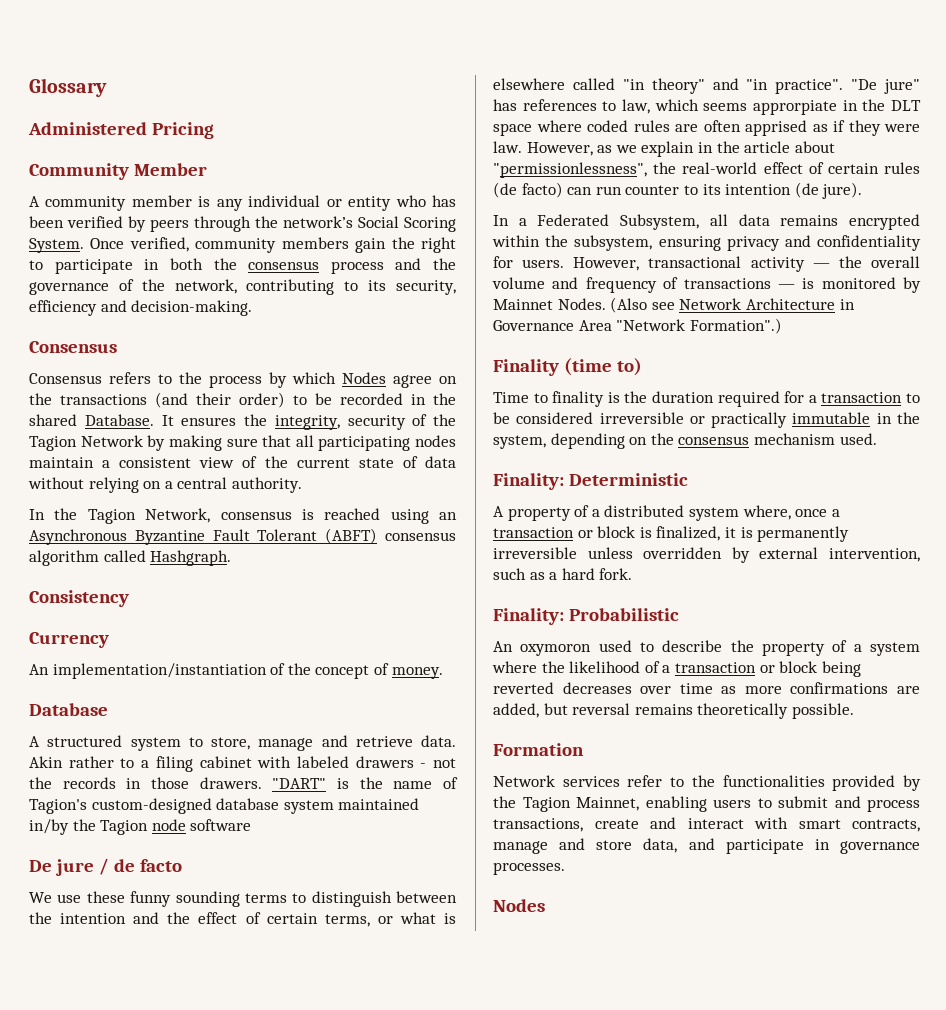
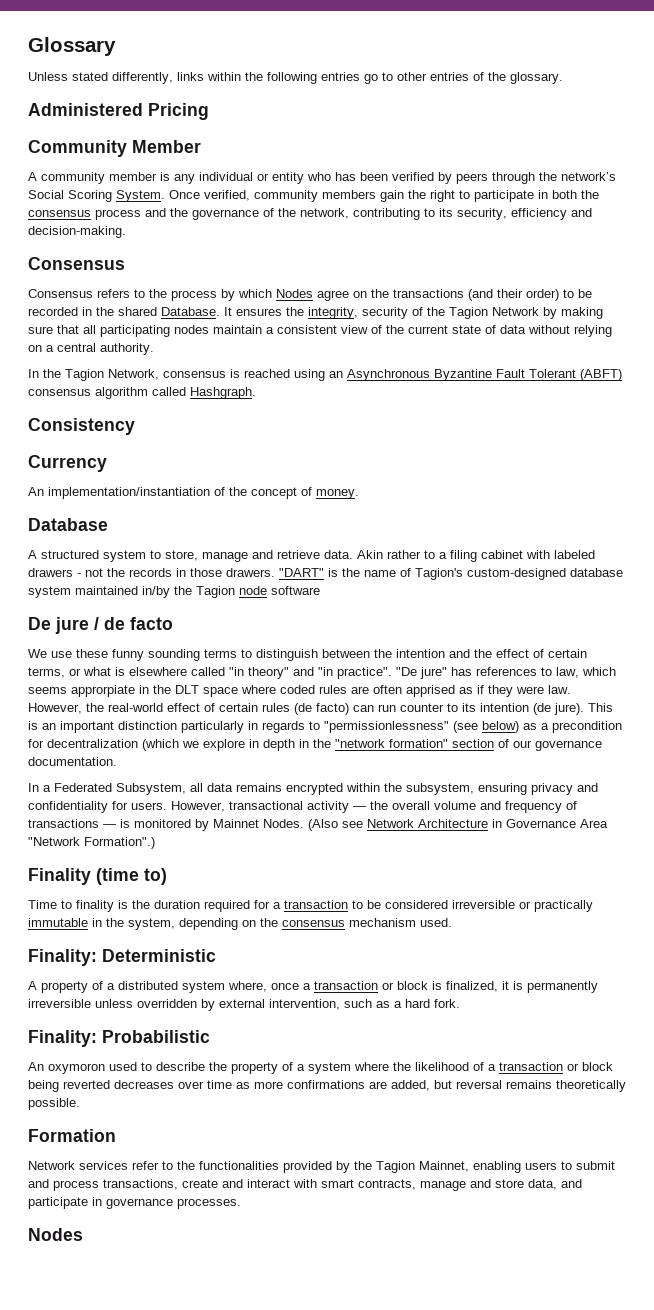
+ Unless stated differently, links within the following entries go to other entries of the glossary.
- However, as we explain in the article about "permissionlessness", the real-world effect of certain rules (de facto) can run counter to its intention (de jure).
+ However, the real-world effect of certain rules (de facto) can run counter to its intention (de jure). This is an important distinction particularly in regards to "permissionlessness" (see below) as a precondition for decentralization (which we explore in depth in the "network formation" section of our governance documentation.

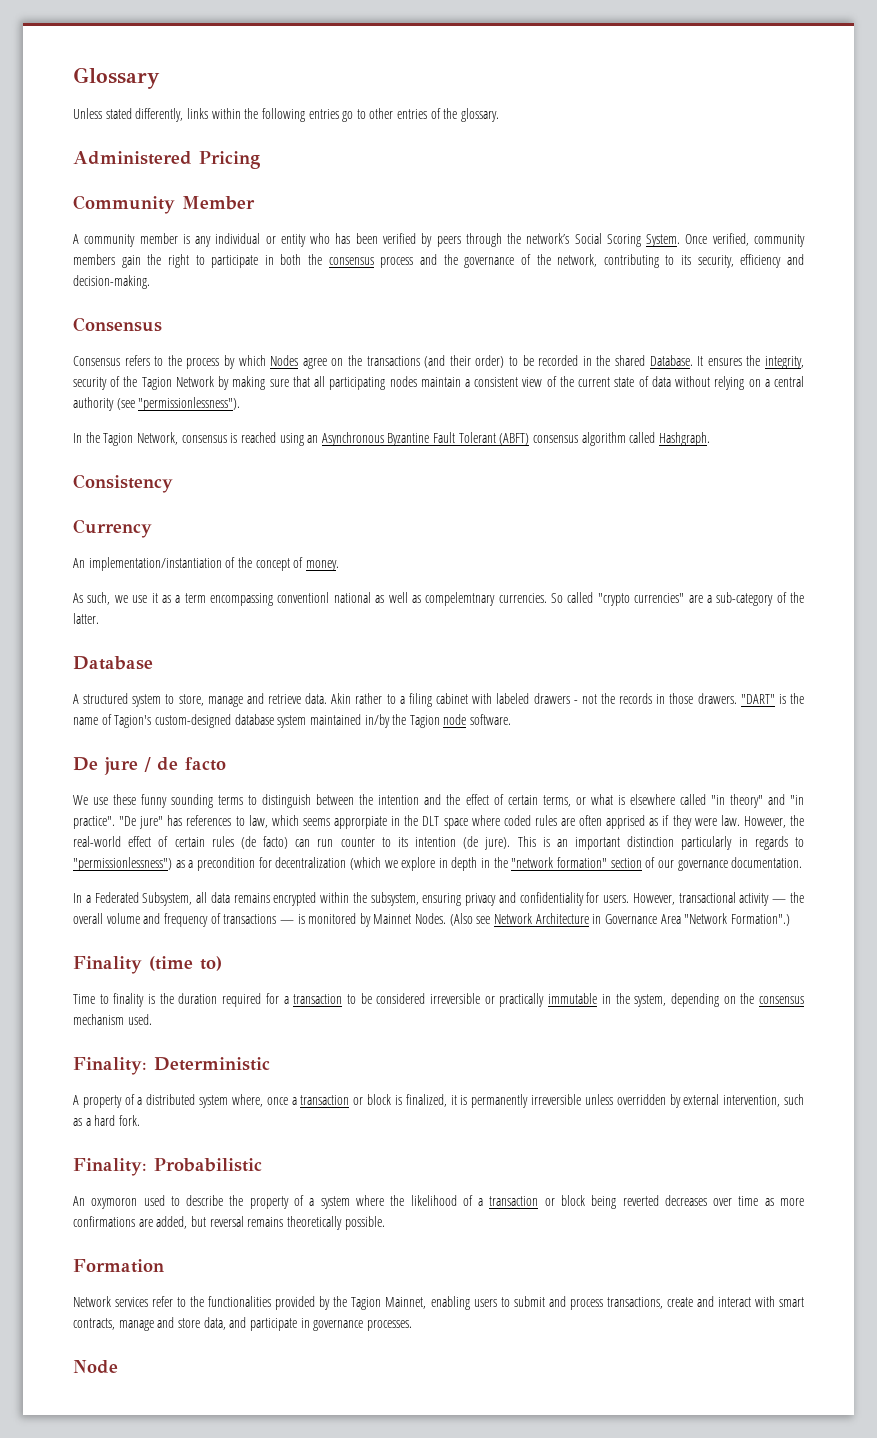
- It ensures the integrity, security of the Tagion Network by making sure that all participating nodes maintain a consistent view of the current state of data without relying on a central authority.
+ It ensures the integrity, security of the Tagion Network by making sure that all participating nodes maintain a consistent view of the current state of data without relying on a central authority (see "permissionlessness").
+ As such, we use it as a term encompassing conventionl national as well as compelemtnary currencies. So called "crypto currencies" are a sub-category of the latter.
- "DART" is the name of Tagion's custom-designed database system maintained in/by the Tagion node software
+ "DART" is the name of Tagion's custom-designed database system maintained in/by the Tagion node software.
- This is an important distinction particularly in regards to "permissionlessness" (see below) as a precondition for decentralization (which we explore in depth in the "network formation" section of our governance documentation.
+ This is an important distinction particularly in regards to "permissionlessness") as a precondition for decentralization (which we explore in depth in the "network formation" section of our governance documentation.
  Network services refer to the functionalities provided by the Tagion Mainnet, enabling users to submit and process transactions, create and interact with smart contracts, manage and store data, and participate in governance processes.
- Nodes
+ Node

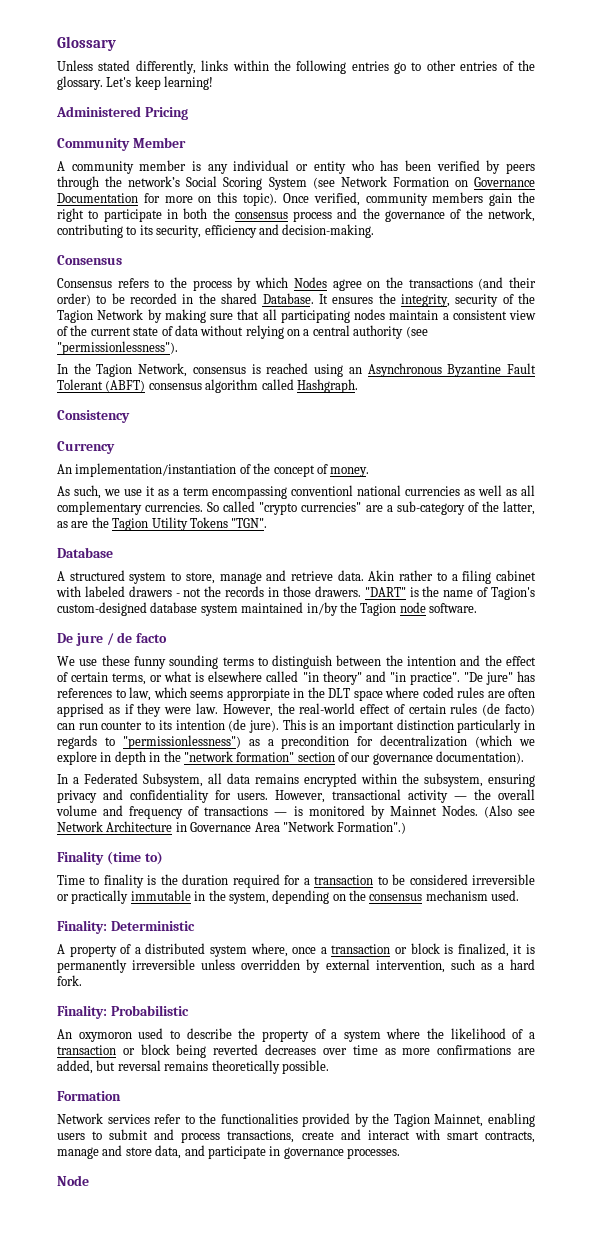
+ Let's keep learning!
- A community member is any individual or entity who has been verified by peers through the network’s Social Scoring System.
+ A community member is any individual or entity who has been verified by peers through the network’s Social Scoring System (see Network Formation on Governance Documentation for more on this topic).
- As such, we use it as a term encompassing conventionl national as well as compelemtnary currencies.
+ As such, we use it as a term encompassing conventionl national currencies as well as all complementary currencies.
- So called "crypto currencies" are a sub-category of the latter.
+ So called "crypto currencies" are a sub-category of the latter, as are the Tagion Utility Tokens "TGN".
- This is an important distinction particularly in regards to "permissionlessness") as a precondition for decentralization (which we explore in depth in the "network formation" section of our governance documentation.
+ This is an important distinction particularly in regards to "permissionlessness") as a precondition for decentralization (which we explore in depth in the "network formation" section of our governance documentation).

